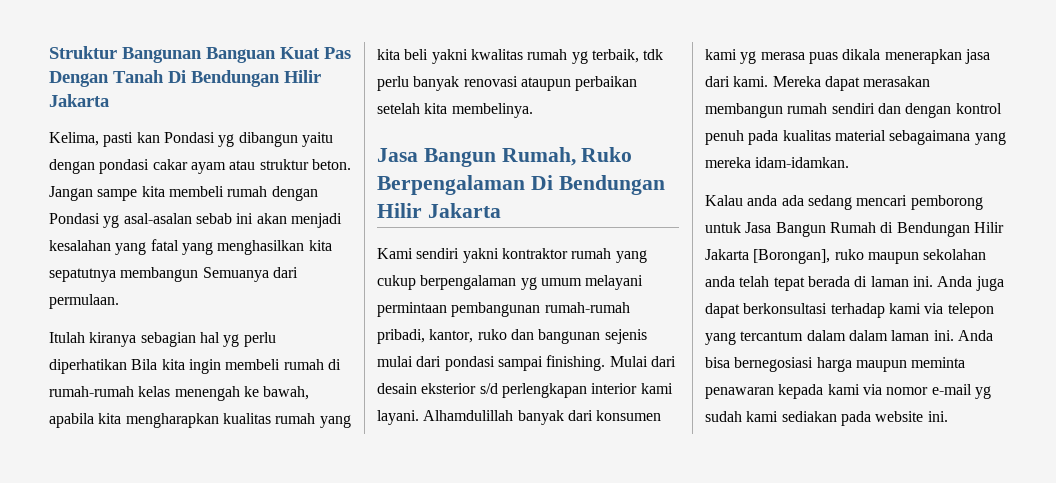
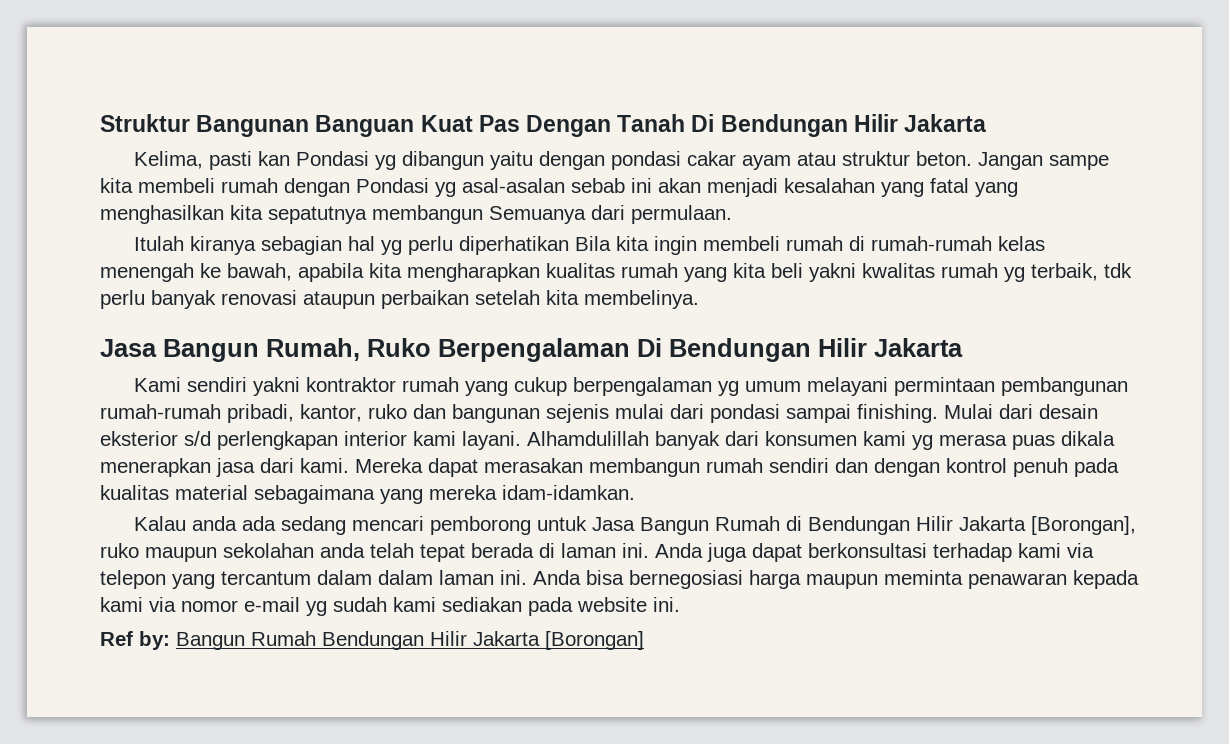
+ Ref by: Bangun Rumah Bendungan Hilir Jakarta [Borongan]

